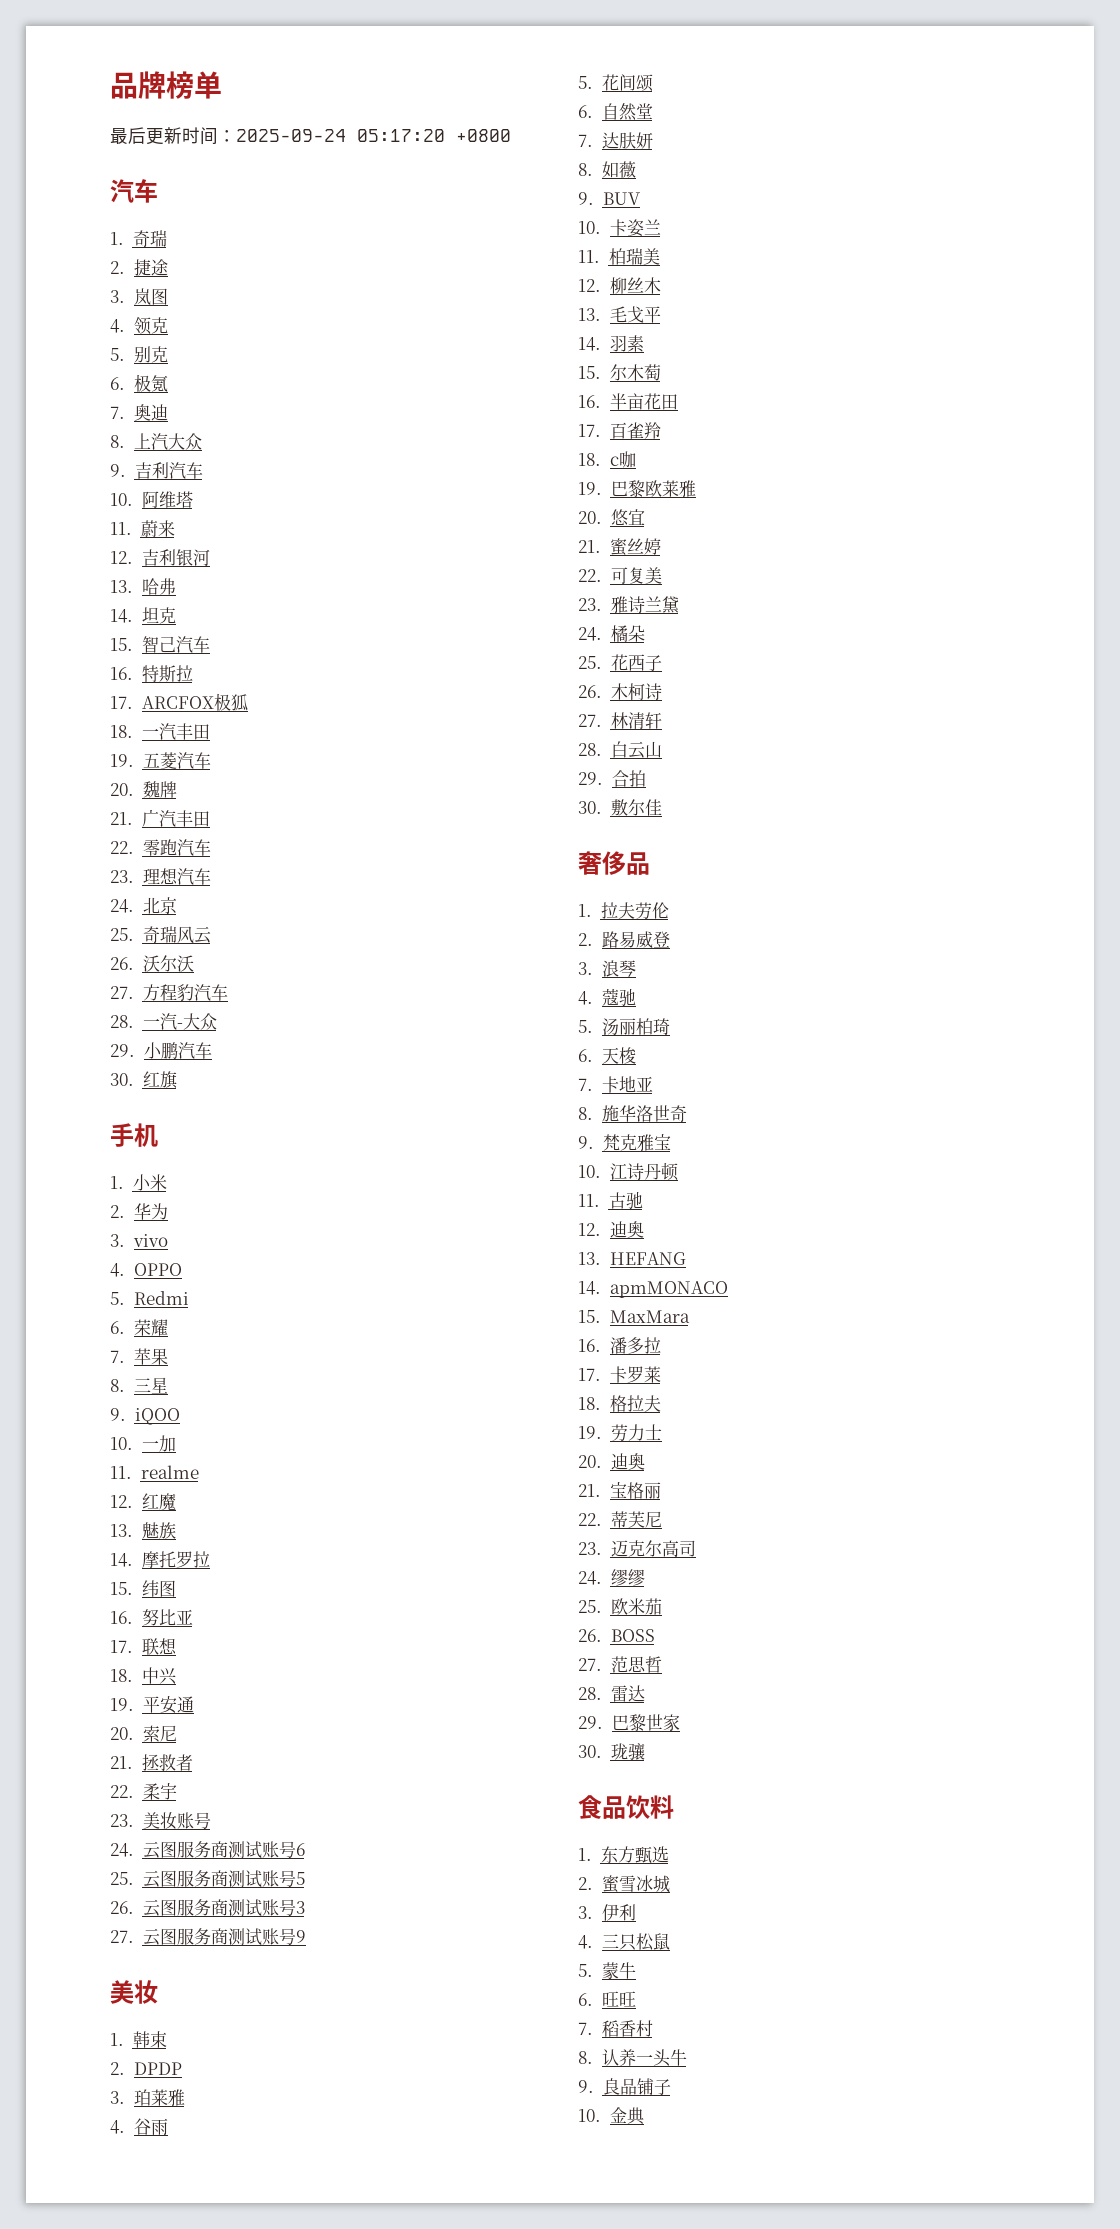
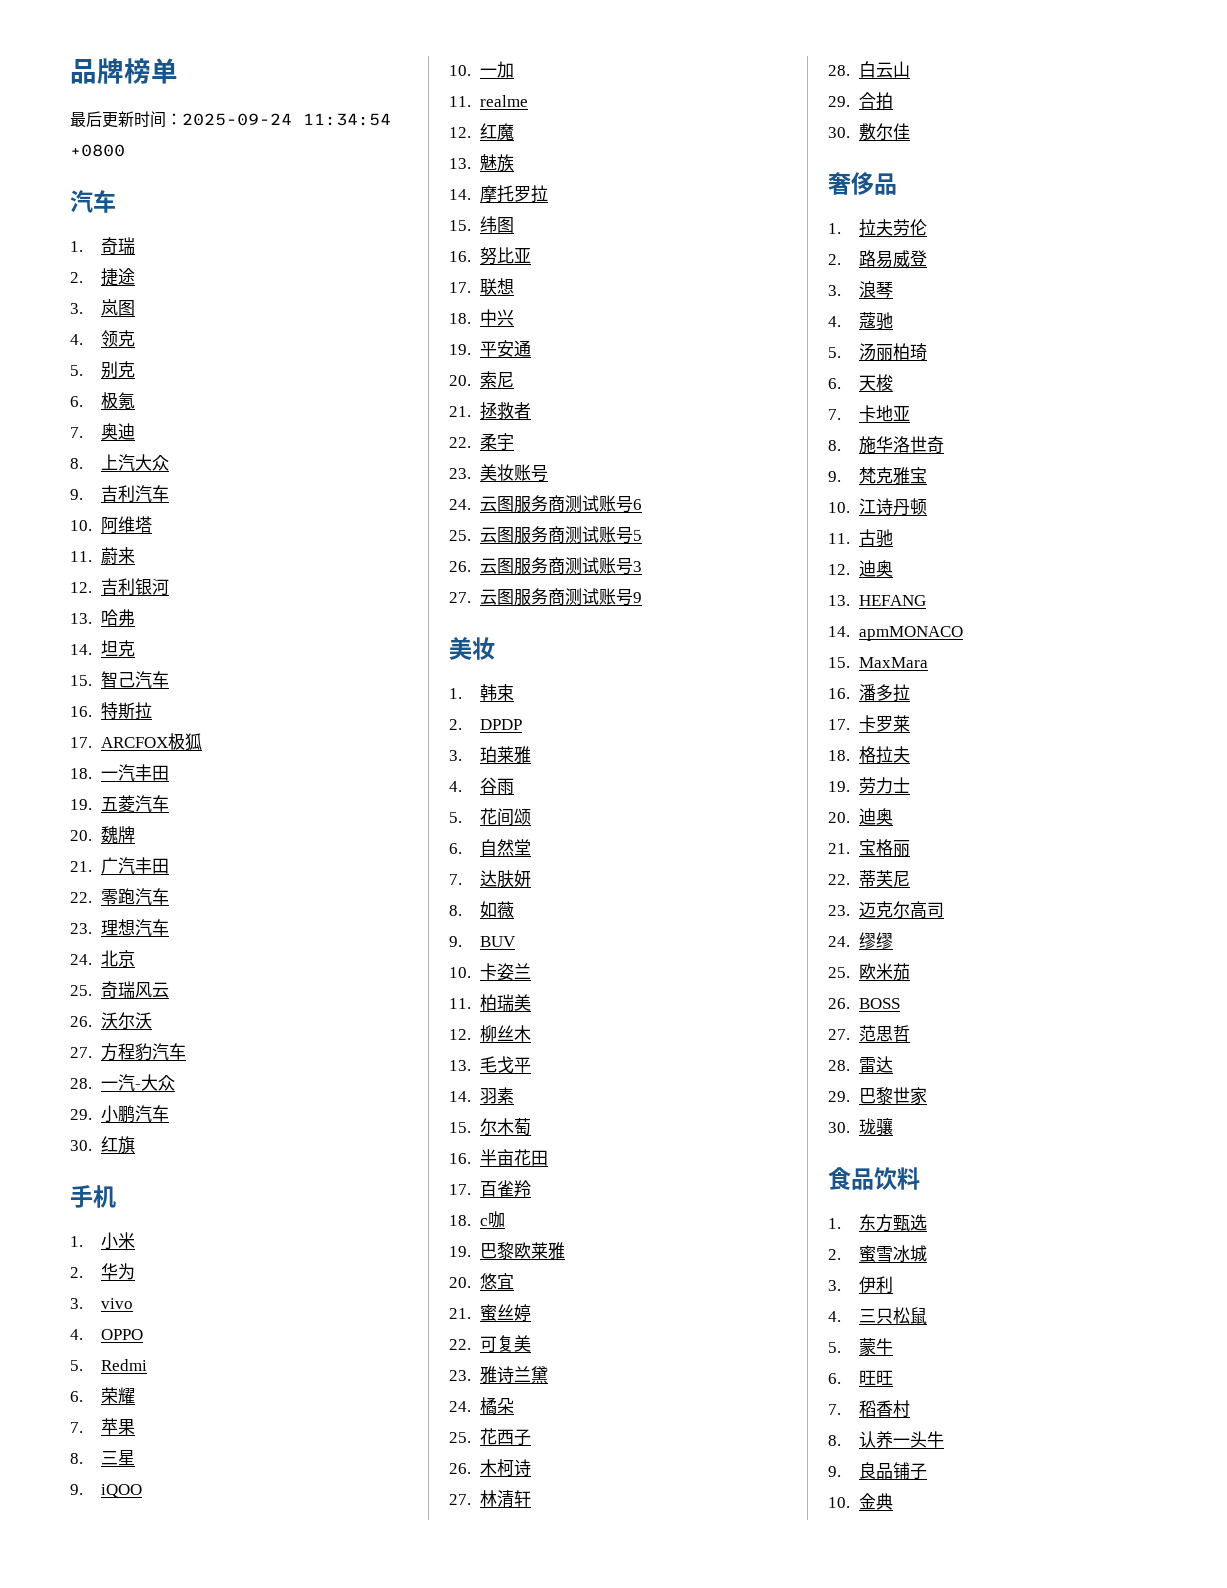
- 最后更新时间：2025-09-24 05:17:20 +0800
+ 最后更新时间：2025-09-24 11:34:54 +0800

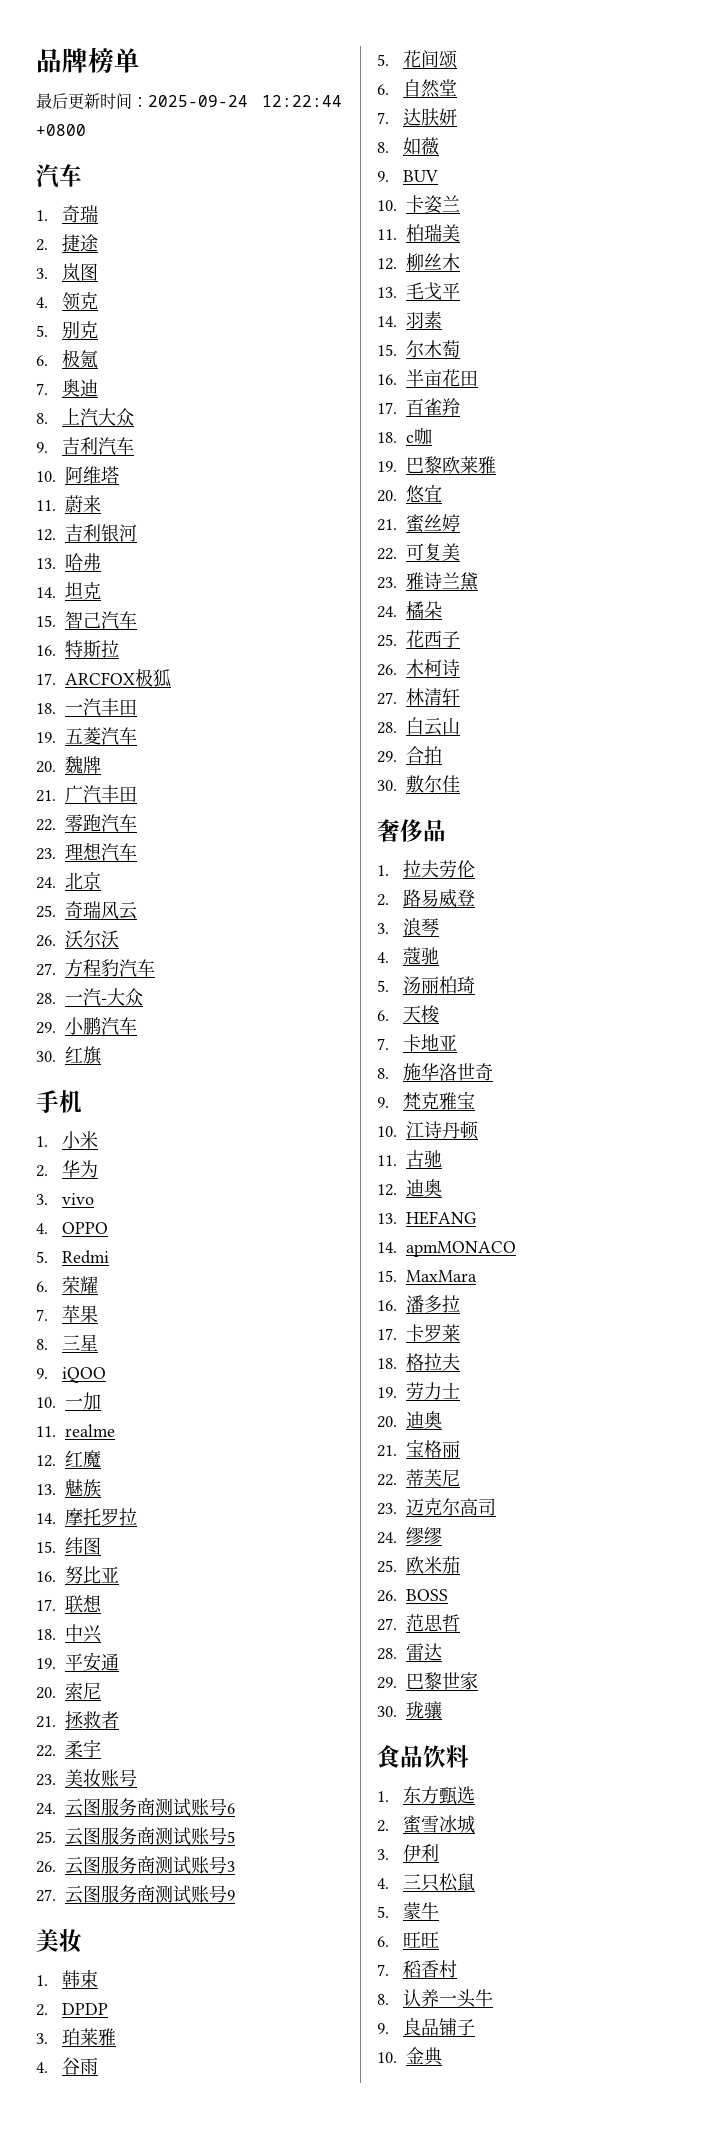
- 最后更新时间：2025-09-24 11:34:54 +0800
+ 最后更新时间：2025-09-24 12:22:44 +0800

